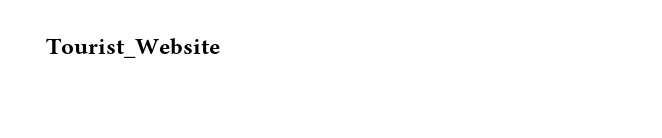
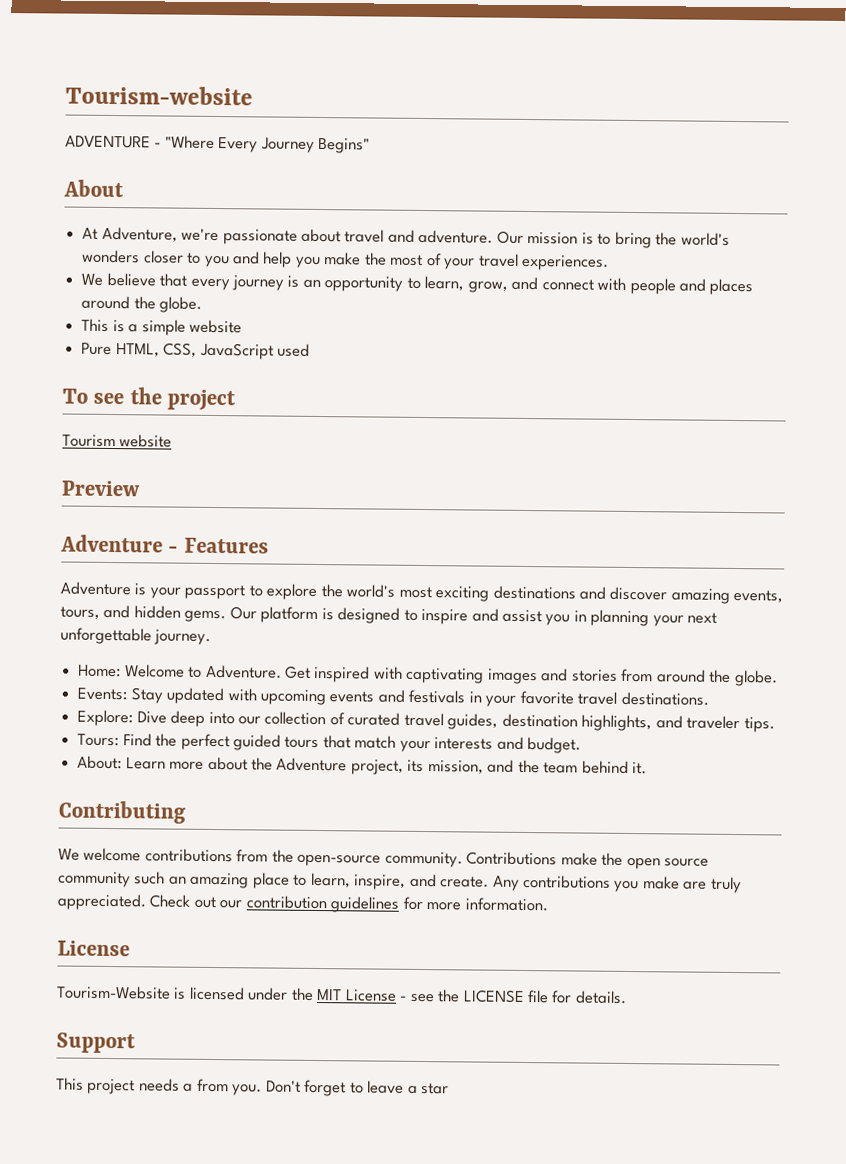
- Tourist_Website
+ Tourism-website
+ ADVENTURE - "Where Every Journey Begins"
+ About
+ At Adventure, we're passionate about travel and adventure. Our mission is to bring the world's wonders closer to you and help you make the most of your travel experiences.
+ We believe that every journey is an opportunity to learn, grow, and connect with people and places around the globe.
+ This is a simple website
+ Pure HTML, CSS, JavaScript used
+ To see the project
+ Tourism website
+ Preview
+ Adventure - Features
+ Adventure is your passport to explore the world's most exciting destinations and discover amazing events, tours, and hidden gems. Our platform is designed to inspire and assist you in planning your next unforgettable journey.
+ Home: Welcome to Adventure. Get inspired with captivating images and stories from around the globe.
+ Events: Stay updated with upcoming events and festivals in your favorite travel destinations.
+ Explore: Dive deep into our collection of curated travel guides, destination highlights, and traveler tips.
+ Tours: Find the perfect guided tours that match your interests and budget.
+ About: Learn more about the Adventure project, its mission, and the team behind it.
+ Contributing
+ We welcome contributions from the open-source community. Contributions make the open source community such an amazing place to learn, inspire, and create. Any contributions you make are truly appreciated. Check out our contribution guidelines for more information.
+ License
+ Tourism-Website is licensed under the MIT License - see the LICENSE file for details.
+ Support
+ This project needs a from you. Don't forget to leave a star

